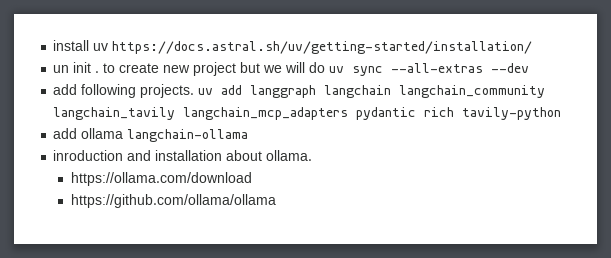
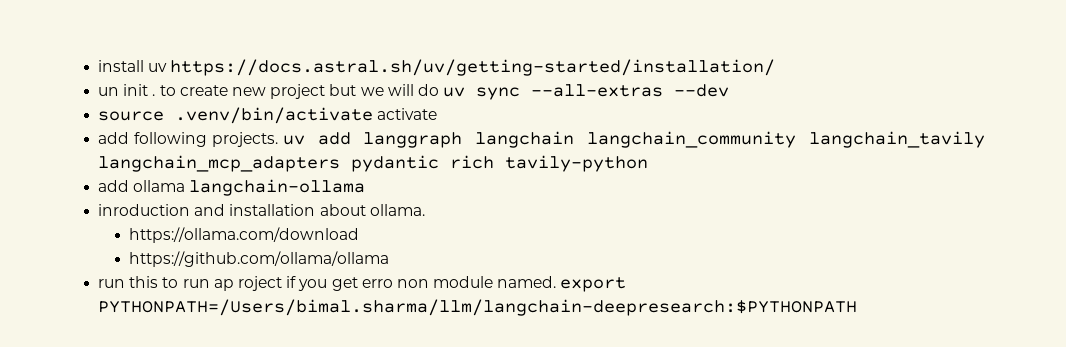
+ source .venv/bin/activate activate
+ run this to run ap roject if you get erro non module named. export PYTHONPATH=/Users/bimal.sharma/llm/langchain-deepresearch:$PYTHONPATH

